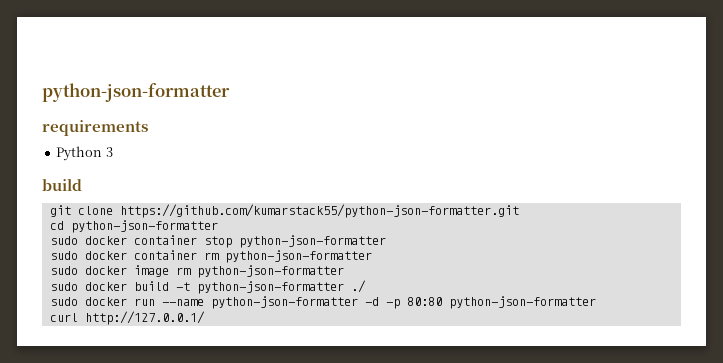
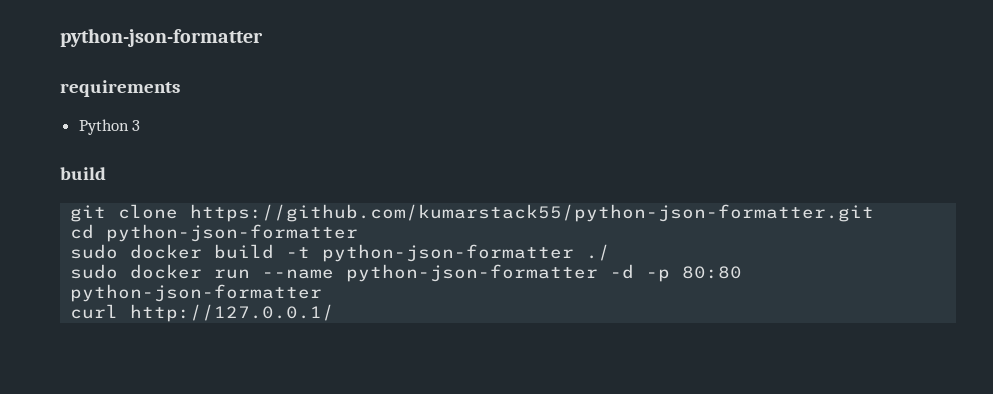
- sudo docker container stop python-json-formatter
- sudo docker container rm python-json-formatter
- sudo docker image rm python-json-formatter

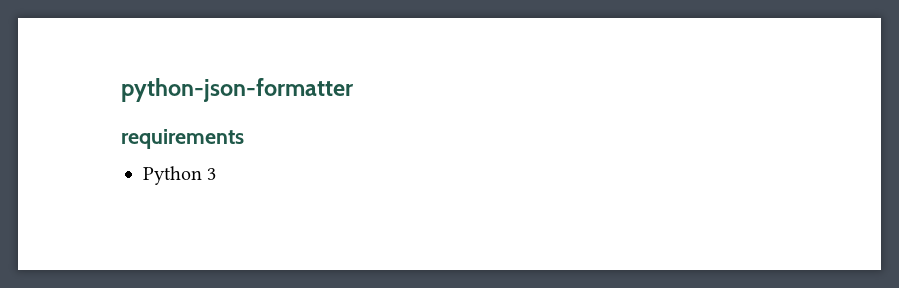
  Python 3
- build
- git clone https://github.com/kumarstack55/python-json-formatter.git
- cd python-json-formatter
- sudo docker build -t python-json-formatter ./
- sudo docker run --name python-json-formatter -d -p 80:80 python-json-formatter
- curl http://127.0.0.1/

